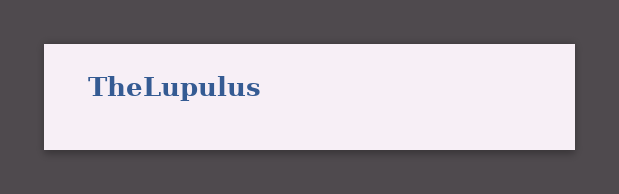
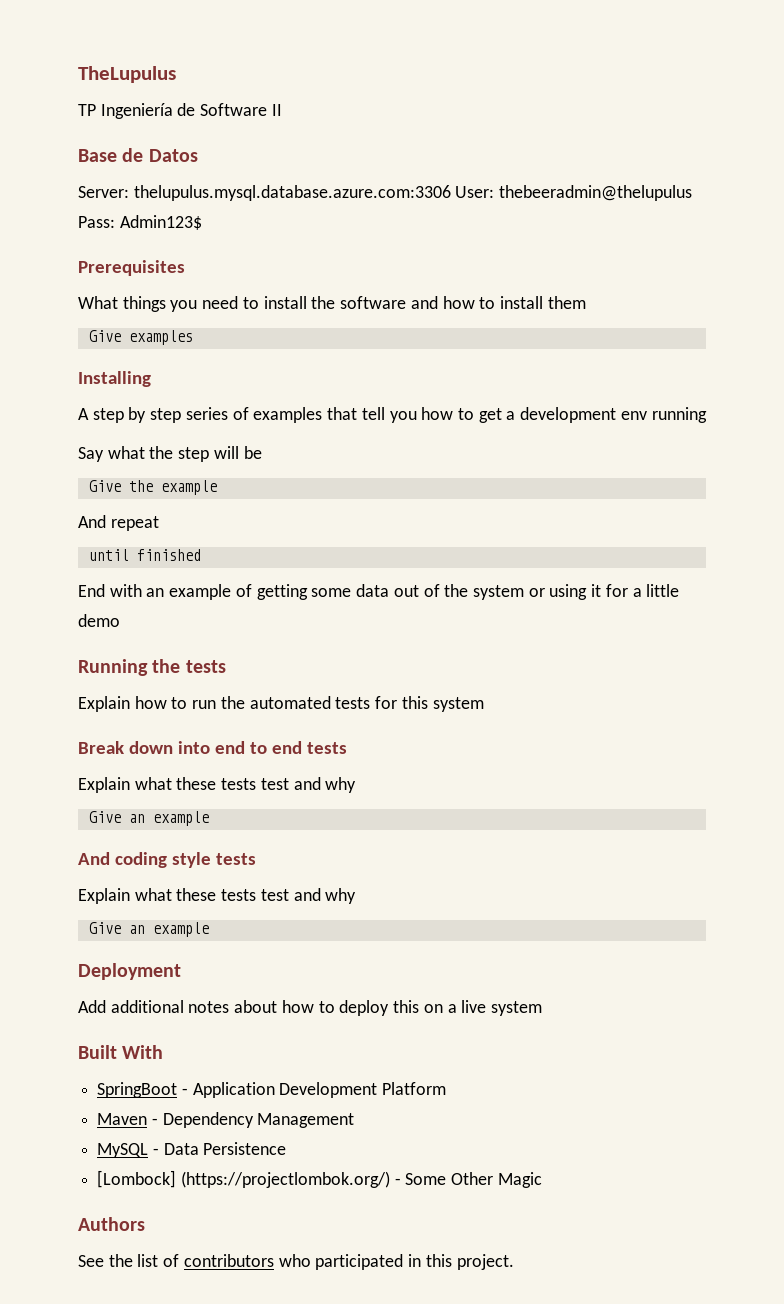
+ TP Ingeniería de Software II
+ Base de Datos
+ Server: thelupulus.mysql.database.azure.com:3306 User: thebeeradmin@thelupulus Pass: Admin123$
+ Prerequisites
+ What things you need to install the software and how to install them
+ Give examples
+ Installing
+ A step by step series of examples that tell you how to get a development env running
+ Say what the step will be
+ Give the example
+ And repeat
+ until finished
+ End with an example of getting some data out of the system or using it for a little demo
+ Running the tests
+ Explain how to run the automated tests for this system
+ Break down into end to end tests
+ Explain what these tests test and why
+ Give an example
+ And coding style tests
+ Explain what these tests test and why
+ Give an example
+ Deployment
+ Add additional notes about how to deploy this on a live system
+ Built With
+ SpringBoot - Application Development Platform
+ Maven - Dependency Management
+ MySQL - Data Persistence
+ [Lombock] (https://projectlombok.org/) - Some Other Magic
+ Authors
+ See the list of contributors who participated in this project.

